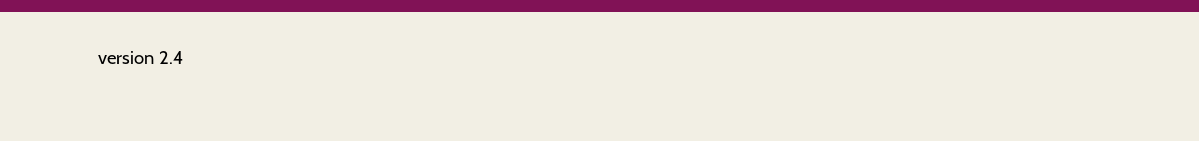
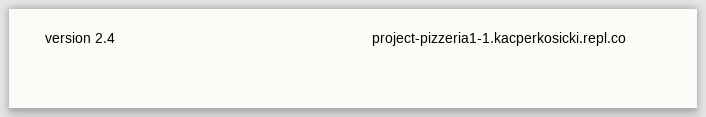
- version 2.4
+ version 2.4 project-pizzeria1-1.kacperkosicki.repl.co

